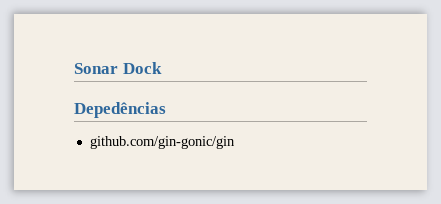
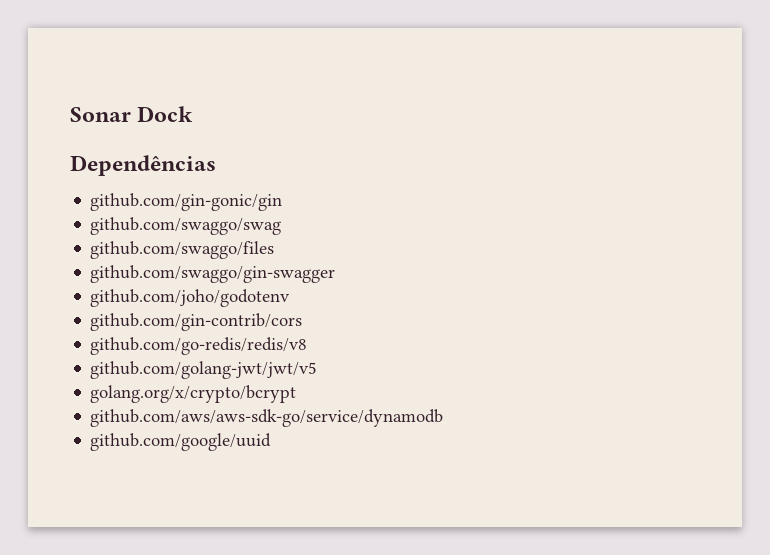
- Depedências
+ Dependências
+ github.com/swaggo/swag
+ github.com/swaggo/files
+ github.com/swaggo/gin-swagger
+ github.com/joho/godotenv
+ github.com/gin-contrib/cors
+ github.com/go-redis/redis/v8
+ github.com/golang-jwt/jwt/v5
+ golang.org/x/crypto/bcrypt
+ github.com/aws/aws-sdk-go/service/dynamodb
+ github.com/google/uuid

